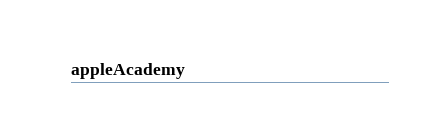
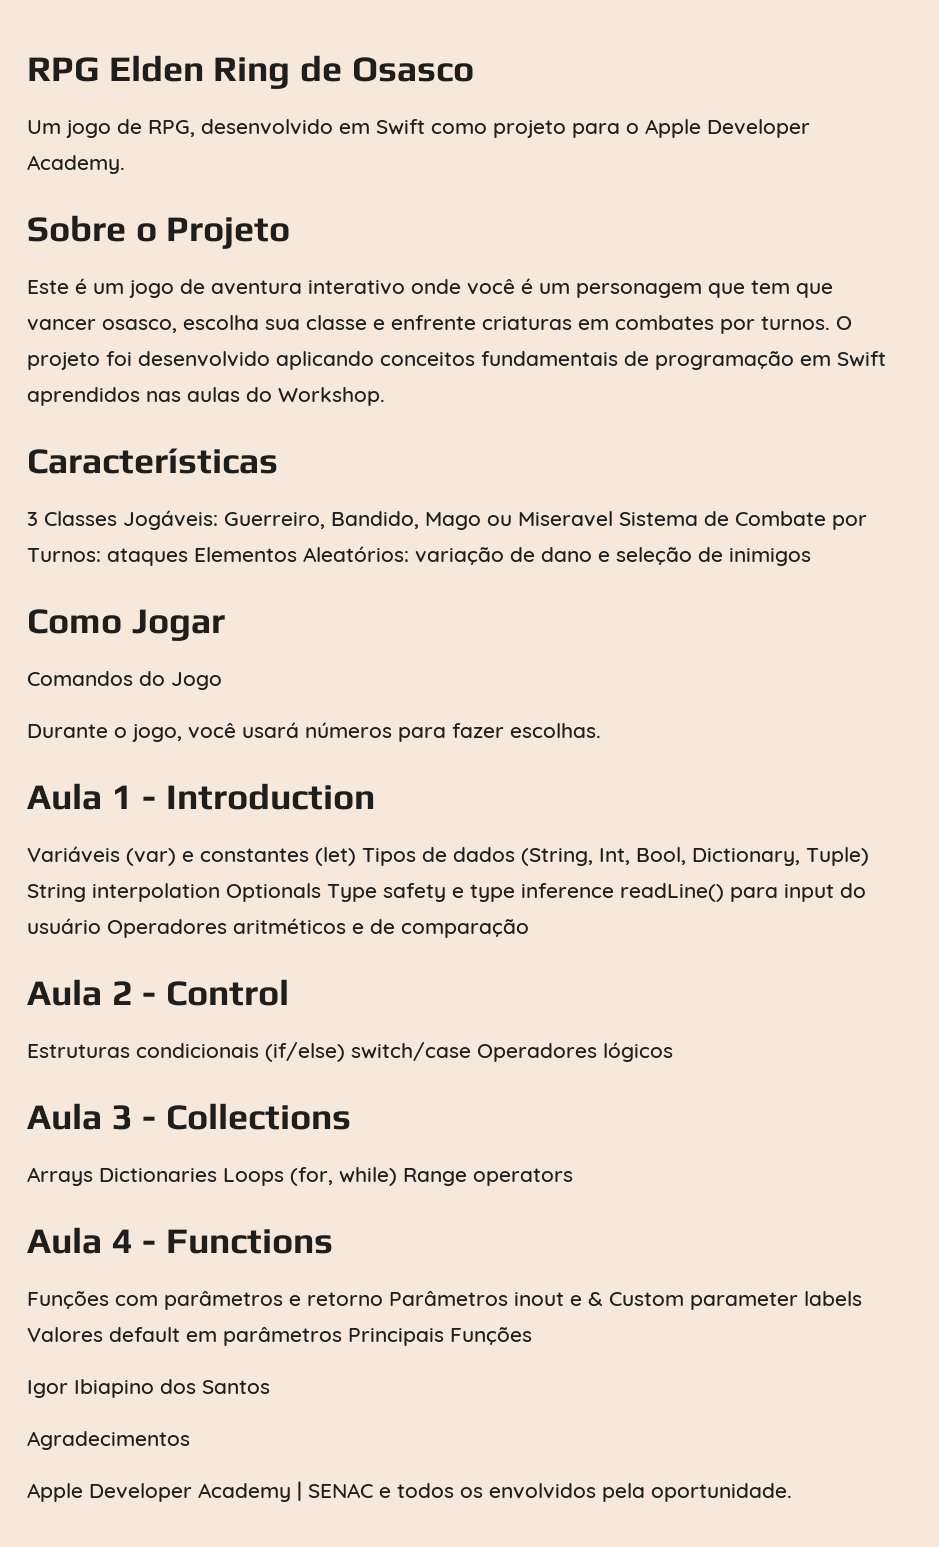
- appleAcademy
+ RPG Elden Ring de Osasco
+ Um jogo de RPG, desenvolvido em Swift como projeto para o Apple Developer Academy.
+ Sobre o Projeto
+ Este é um jogo de aventura interativo onde você é um personagem que tem que vancer osasco, escolha sua classe e enfrente criaturas em combates por turnos. O projeto foi desenvolvido aplicando conceitos fundamentais de programação em Swift aprendidos nas aulas do Workshop.
+ Características
+ 3 Classes Jogáveis: Guerreiro, Bandido, Mago ou Miseravel Sistema de Combate por Turnos: ataques Elementos Aleatórios: variação de dano e seleção de inimigos
+ Como Jogar
+ Comandos do Jogo
+ Durante o jogo, você usará números para fazer escolhas.
+ Aula 1 - Introduction
+ Variáveis (var) e constantes (let) Tipos de dados (String, Int, Bool, Dictionary, Tuple) String interpolation Optionals Type safety e type inference readLine() para input do usuário Operadores aritméticos e de comparação
+ Aula 2 - Control
+ Estruturas condicionais (if/else) switch/case Operadores lógicos
+ Aula 3 - Collections
+ Arrays Dictionaries Loops (for, while) Range operators
+ Aula 4 - Functions
+ Funções com parâmetros e retorno Parâmetros inout e & Custom parameter labels Valores default em parâmetros Principais Funções
+ Igor Ibiapino dos Santos
+ Agradecimentos
+ Apple Developer Academy | SENAC e todos os envolvidos pela oportunidade.

